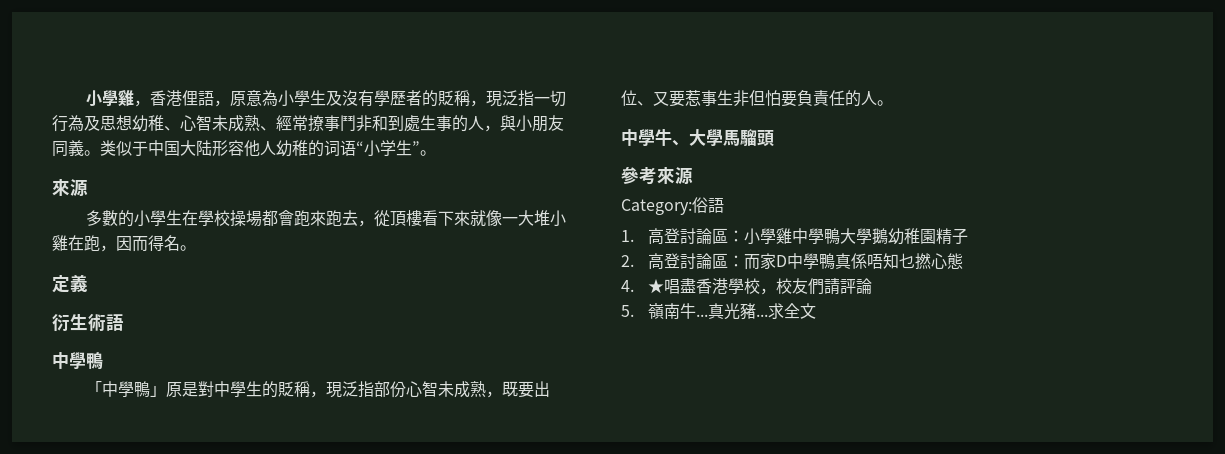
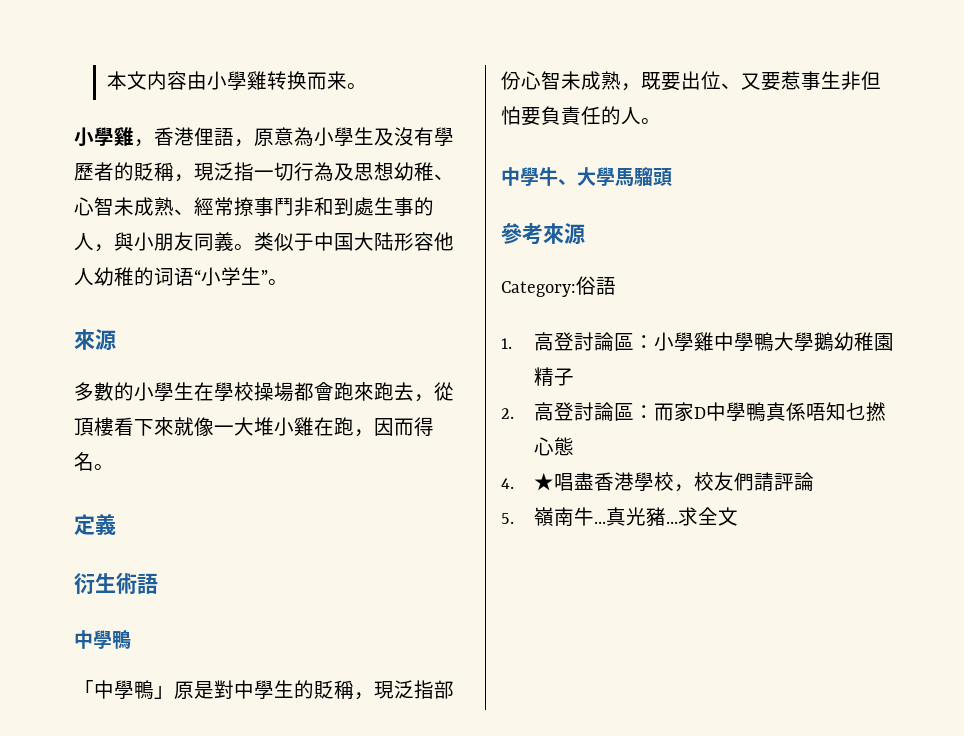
+ 本文内容由小學雞转换而来。

